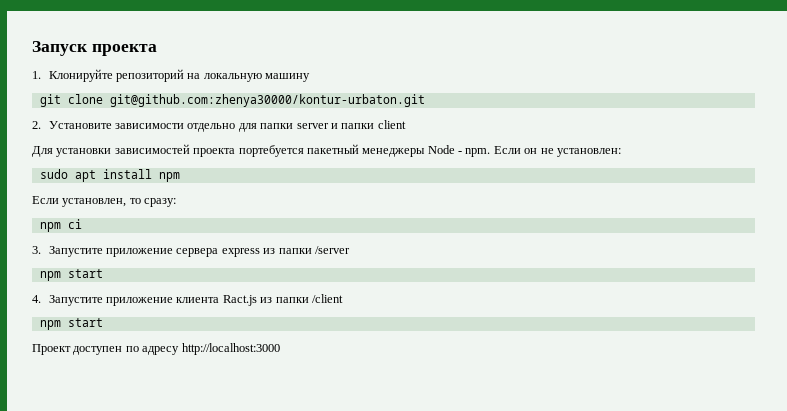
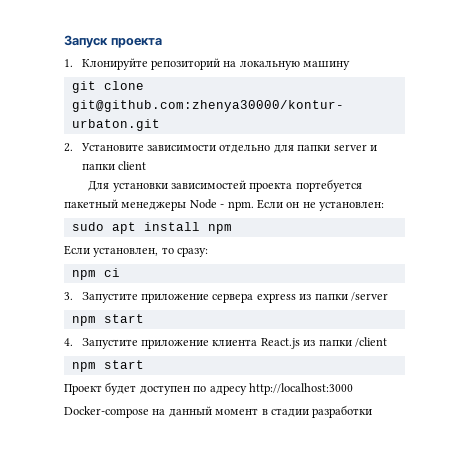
- 4. Запустите приложение клиента Ract.js из папки /client
+ 4. Запустите приложение клиента React.js из папки /client
- Проект доступен по адресу http://localhost:3000
+ Проект будет доступен по адресу http://localhost:3000
+ Docker-compose на данный момент в стадии разработки

